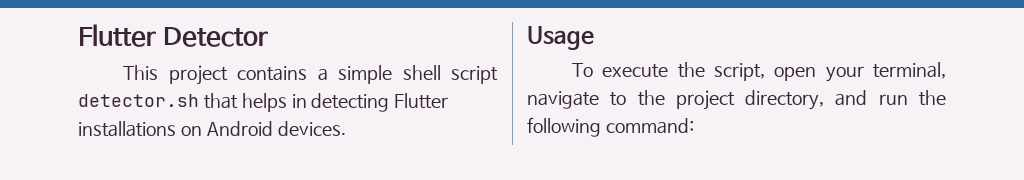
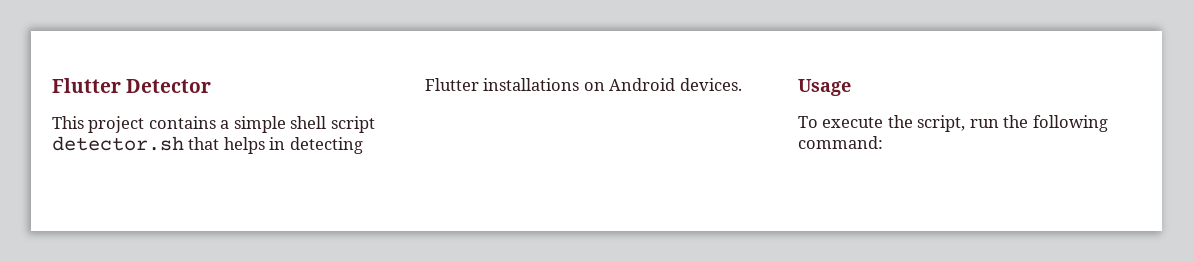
- To execute the script, open your terminal, navigate to the project directory, and run the following command:
+ To execute the script, run the following command:

